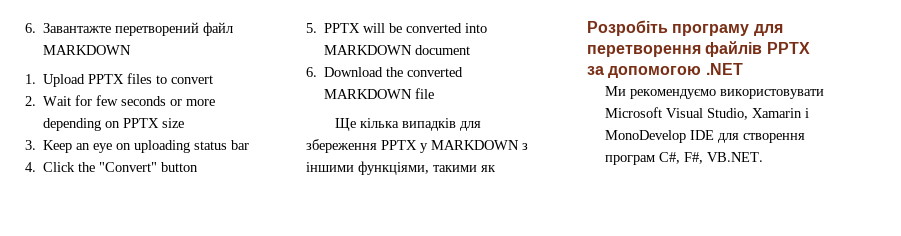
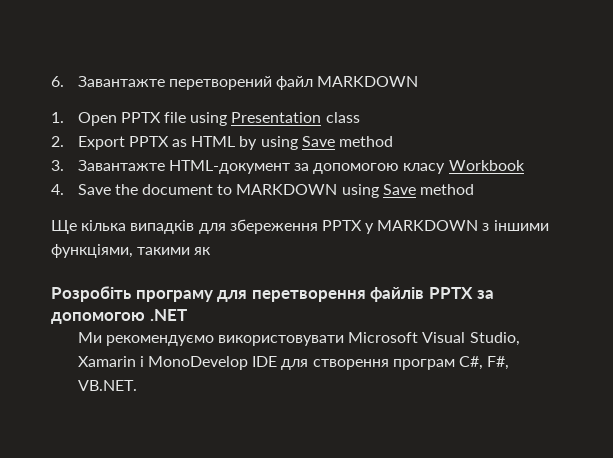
- 1. Upload PPTX files to convert
- 2. Wait for few seconds or more depending on PPTX size
- 3. Keep an eye on uploading status bar
- 4. Click the "Convert" button
- 5. PPTX will be converted into MARKDOWN document
- 6. Download the converted MARKDOWN file
+ 1. Open PPTX file using Presentation class
+ 2. Export PPTX as HTML by using Save method
+ 3. Завантажте HTML-документ за допомогою класу Workbook
+ 4. Save the document to MARKDOWN using Save method

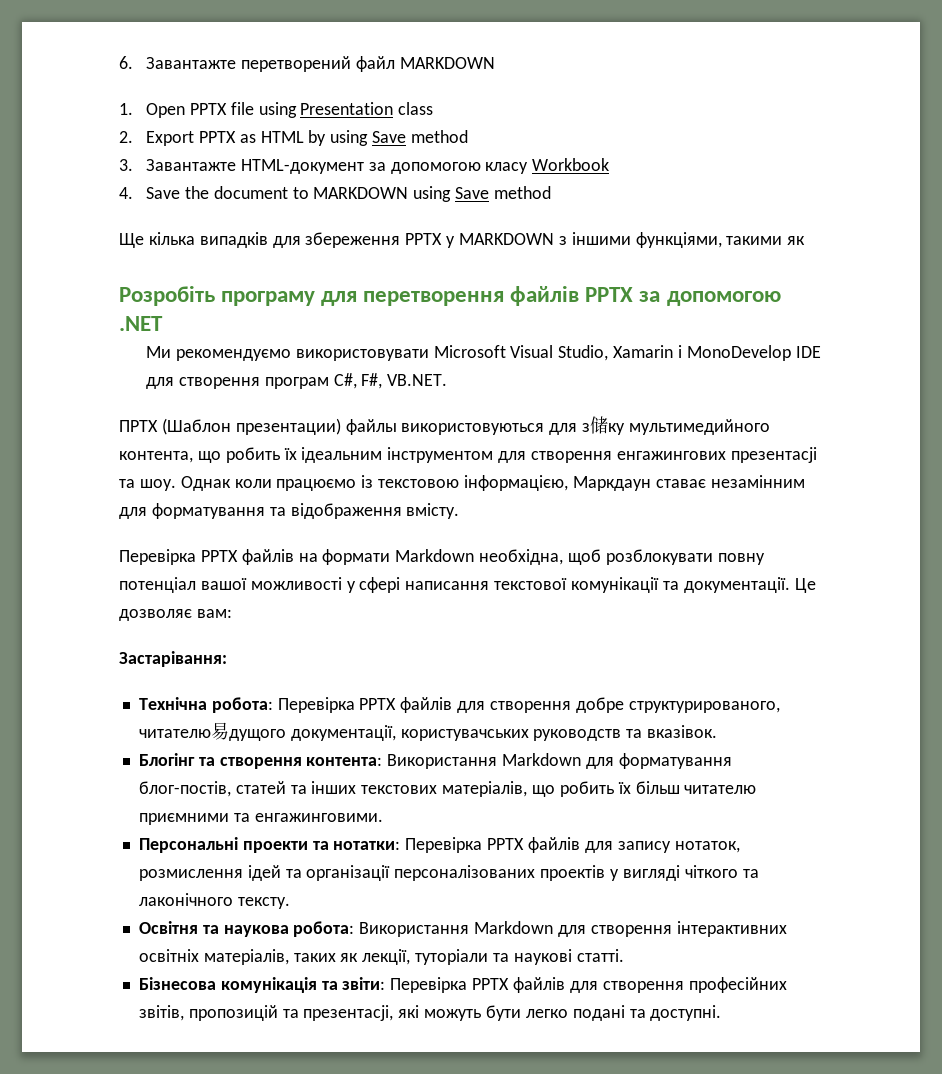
+ ПPTX (Шаблон презентации) файлы використовуються для з储ку мультимедийного контента, що робить їх ідеальним інструментом для створення енгажингових презентacji та шоу. Однак коли працюємо із текстовою інформацією, Маркдаун ставає незамінним для форматування та відображення вмісту.
+ Перевірка PPTX файлів на формати Markdown необхідна, щоб розблокувати повну потенціал вашої можливості у сфері написання текстової комунікації та документації. Це дозволяє вам:
+ Застарівання:
+ Технічна робота: Перевірка PPTX файлів для створення добре структурированого, читателю易дущого документації, користувачських руководств та вказівок.
+ Блогінг та створення контента: Використання Markdown для форматування блог-постів, статей та інших текстових матеріалів, що робить їх більш читателю приємними та енгажинговими.
+ Персональні проекти та нотатки: Перевірка PPTX файлів для запису нотаток, розмислення ідей та організації персоналізованих проектів у вигляді чіткого та лаконічного тексту.
+ Освітня та наукова робота: Використання Markdown для створення інтерактивних освітніх матеріалів, таких як лекції, туторіали та наукові статті.
+ Бізнесова комунікація та звіти: Перевірка PPTX файлів для створення професійних звітів, пропозицій та презентacji, які можуть бути легко подані та доступні.

